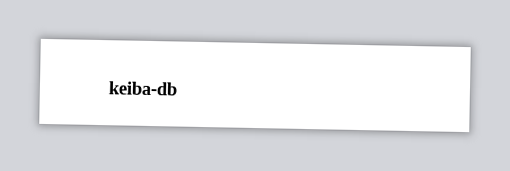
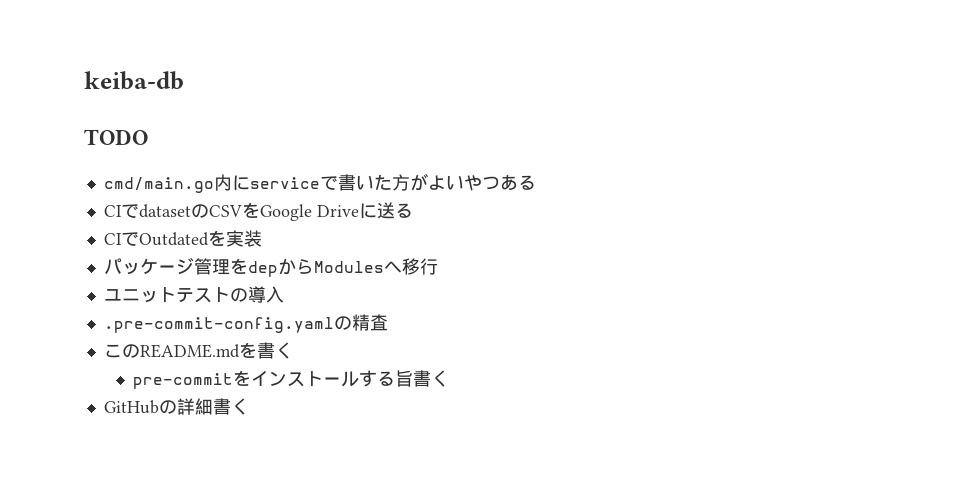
+ TODO
+ cmd/main.go内にserviceで書いた方がよいやつある
+ CIでdatasetのCSVをGoogle Driveに送る
+ CIでOutdatedを実装
+ パッケージ管理をdepからModulesへ移行
+ ユニットテストの導入
+ .pre-commit-config.yamlの精査
+ このREADME.mdを書く
+ pre-commitをインストールする旨書く
+ GitHubの詳細書く

